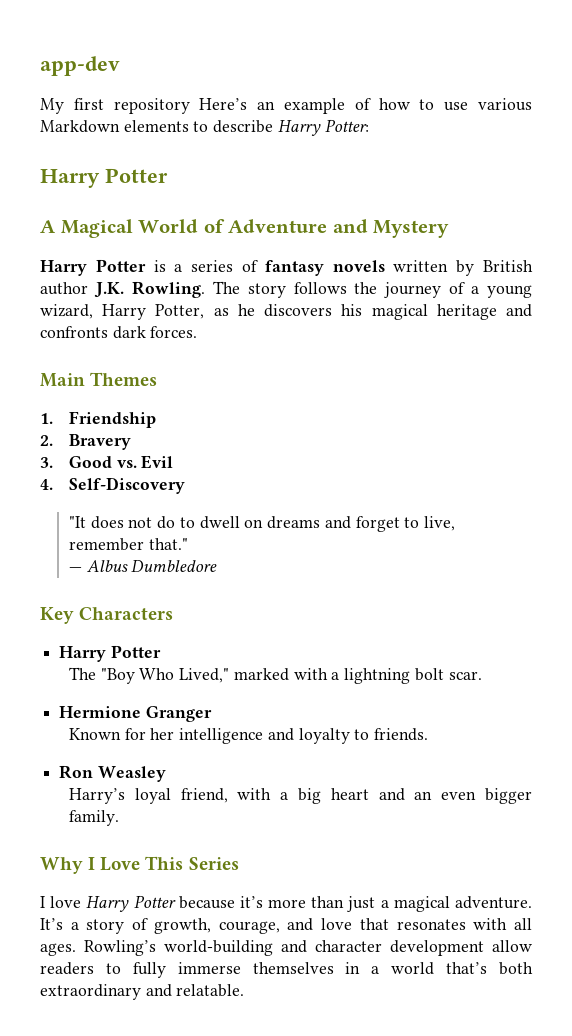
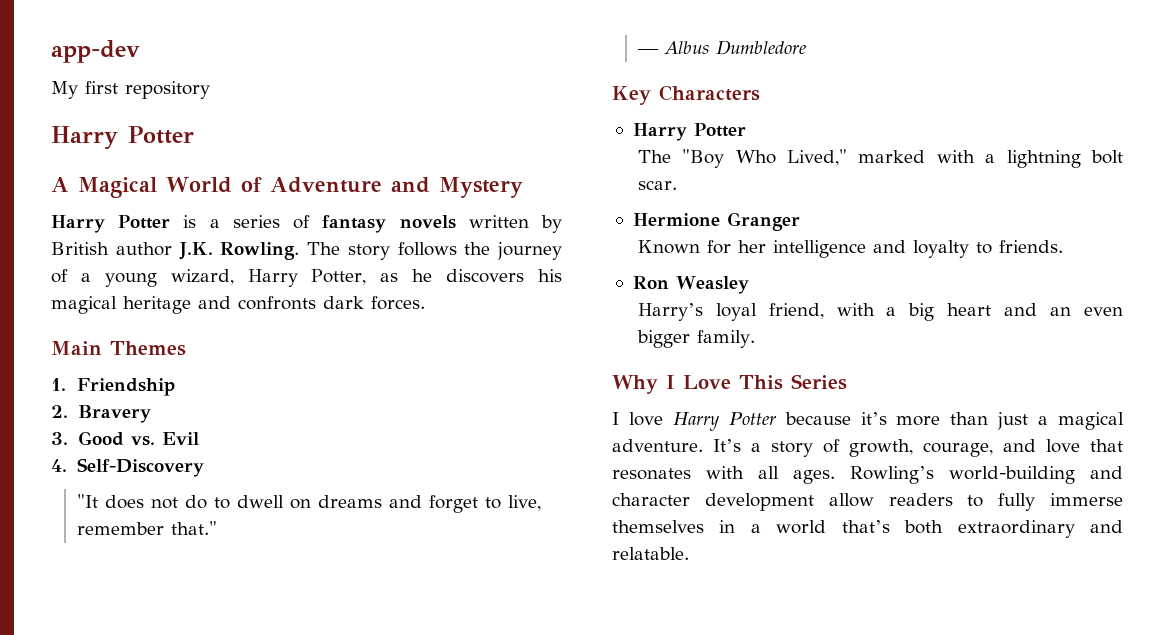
- My first repository Here’s an example of how to use various Markdown elements to describe Harry Potter:
+ My first repository

